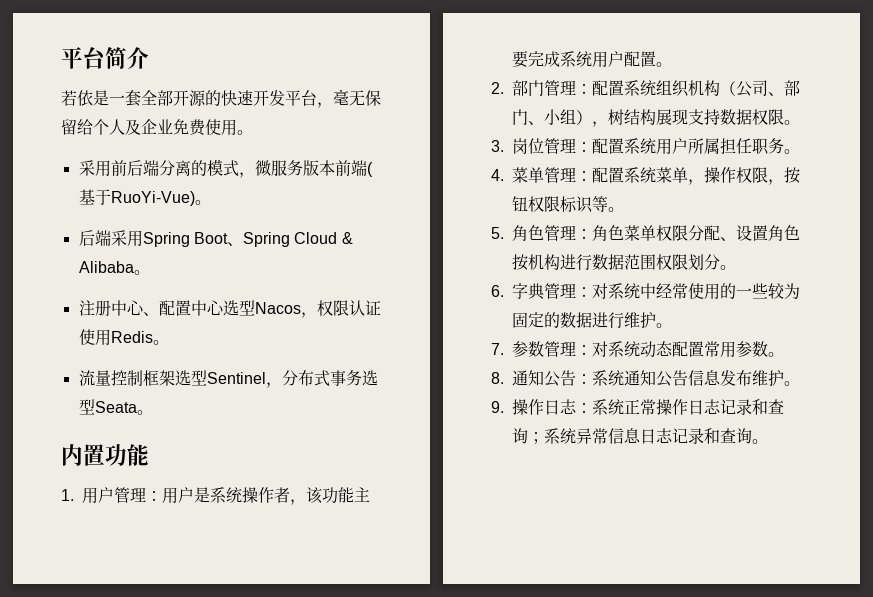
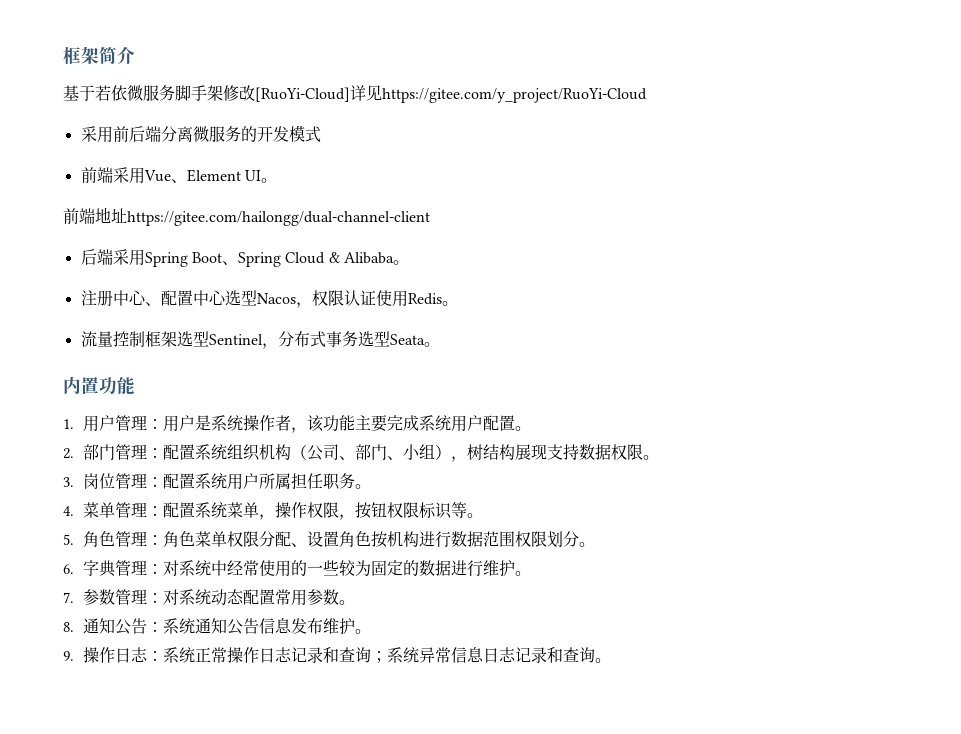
- 平台简介
+ 框架简介
- 若依是一套全部开源的快速开发平台，毫无保留给个人及企业免费使用。
- 采用前后端分离的模式，微服务版本前端(基于RuoYi-Vue)。
+ 基于若依微服务脚手架修改[RuoYi-Cloud]详见https://gitee.com/y_project/RuoYi-Cloud
+ 采用前后端分离微服务的开发模式
+ 前端采用Vue、Element UI。
+ 前端地址https://gitee.com/hailongg/dual-channel-client

